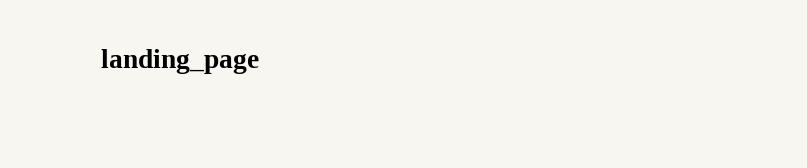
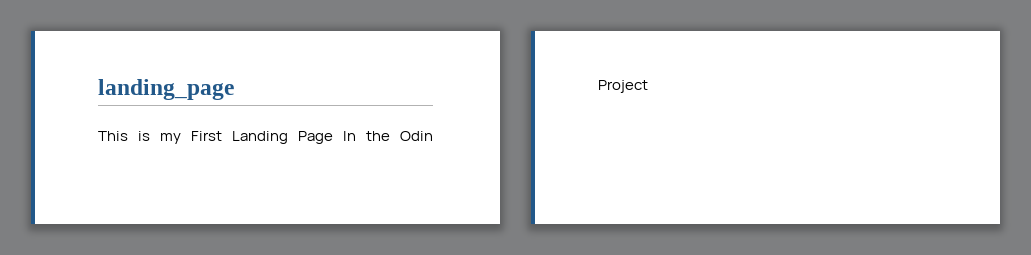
+ This is my First Landing Page In the Odin Project

